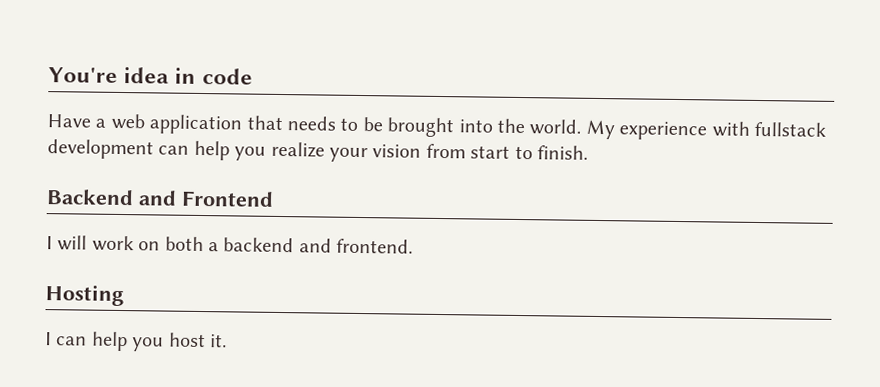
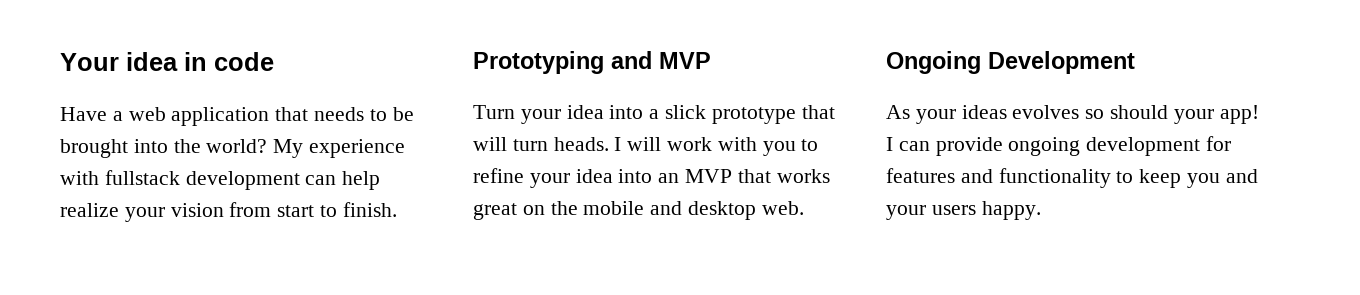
- You're idea in code
+ Your idea in code
- Have a web application that needs to be brought into the world.
+ Have a web application that needs to be brought into the world?
- My experience with fullstack development can help you realize your vision from start to finish.
+ My experience with fullstack development can help realize your vision from start to finish.
- Backend and Frontend
- I will work on both a backend and frontend.
- Hosting
- I can help you host it.
+ Prototyping and MVP
+ Turn your idea into a slick prototype that will turn heads. I will work with you to refine your idea into an MVP that works great on the mobile and desktop web.
+ Ongoing Development
+ As your ideas evolves so should your app! I can provide ongoing development for features and functionality to keep you and your users happy.

